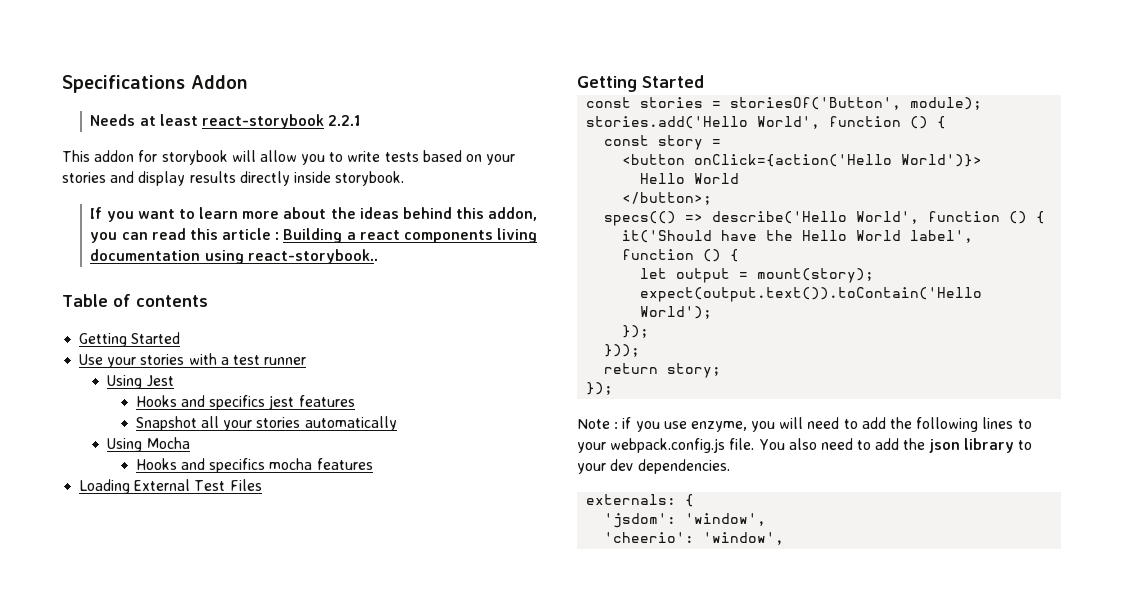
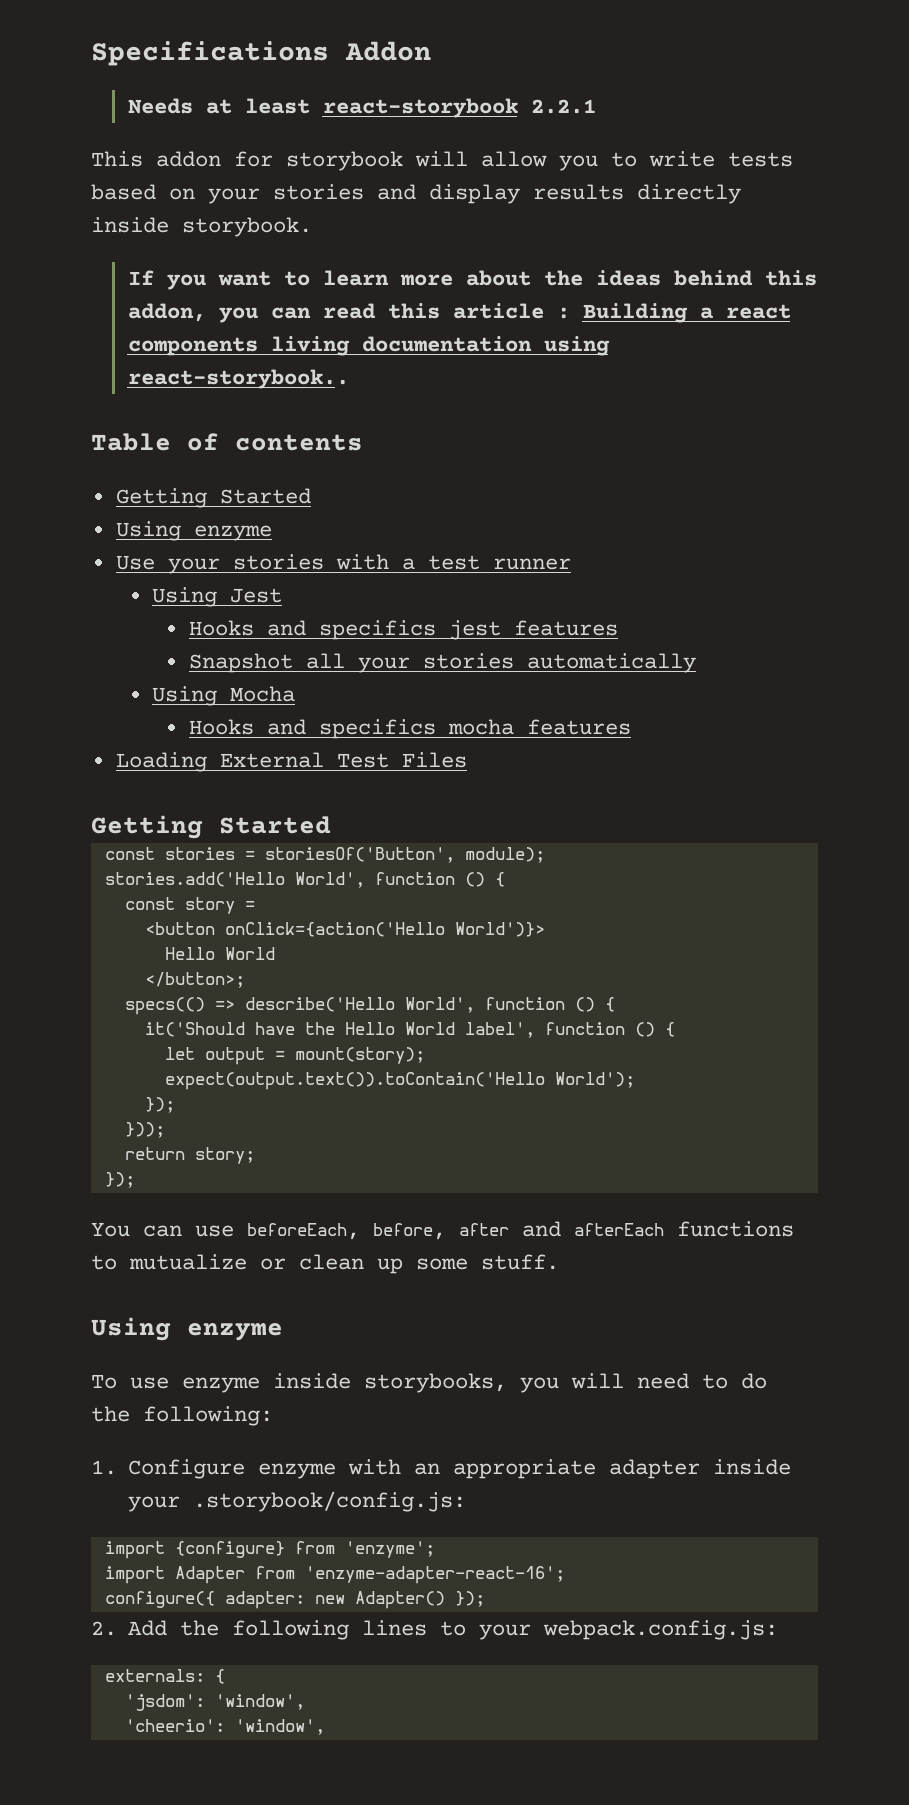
  Table of contents
  Getting Started
+ Using enzyme
- Note : if you use enzyme, you will need to add the following lines to your webpack.config.js file. You also need to add the json library to your dev dependencies.
+ You can use beforeEach, before, after and afterEach functions to mutualize or clean up some stuff.
+ Using enzyme
+ To use enzyme inside storybooks, you will need to do the following:
+ 1. Configure enzyme with an appropriate adapter inside your .storybook/config.js:
+ import {configure} from 'enzyme';
+ import Adapter from 'enzyme-adapter-react-16';
+ configure({ adapter: new Adapter() });
+ 2. Add the following lines to your webpack.config.js:

